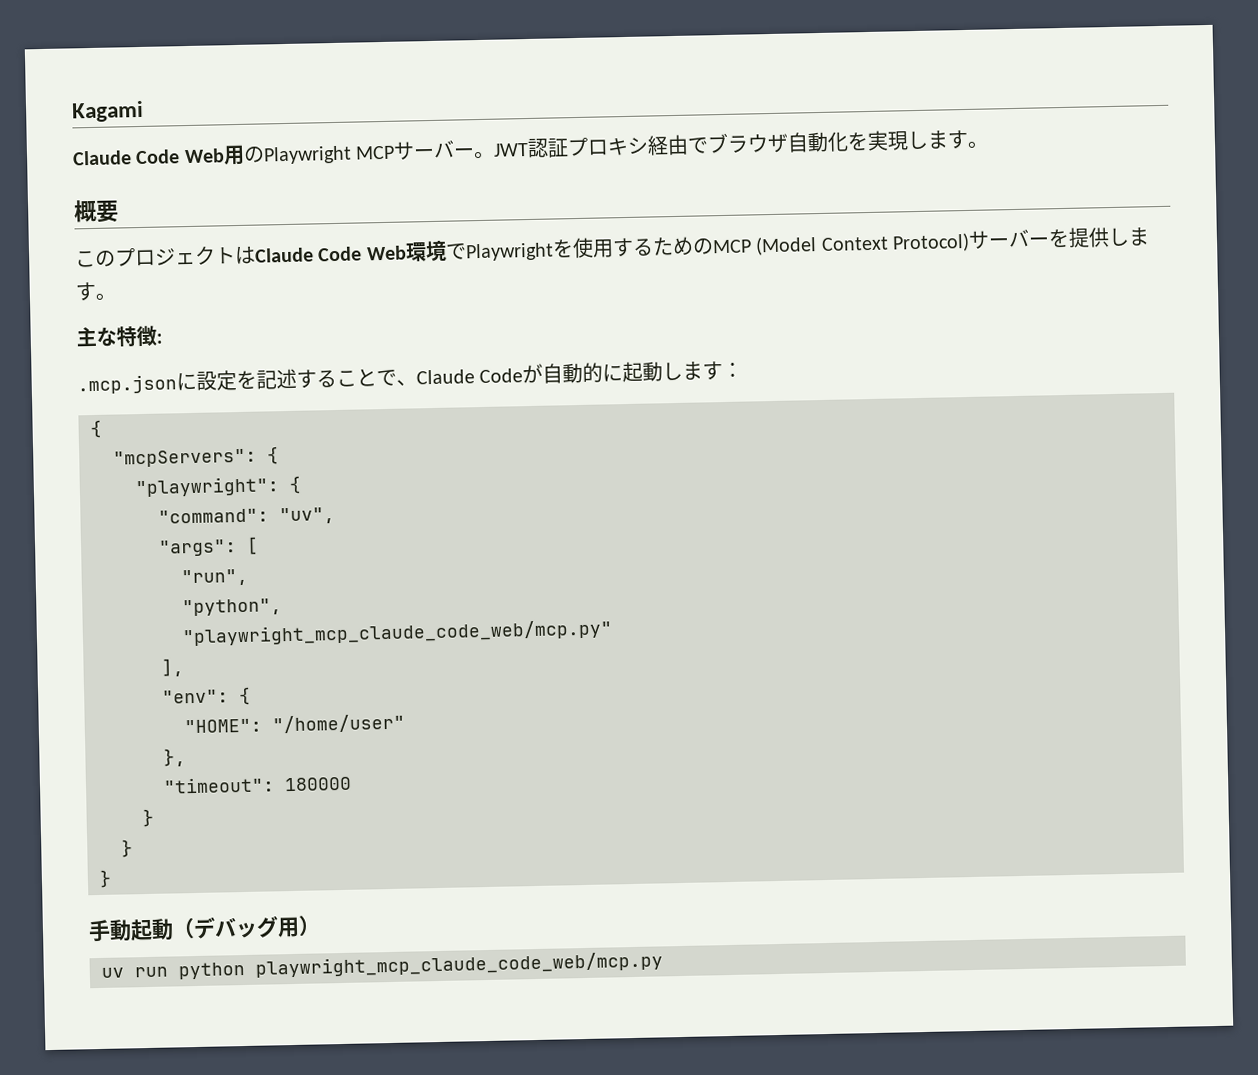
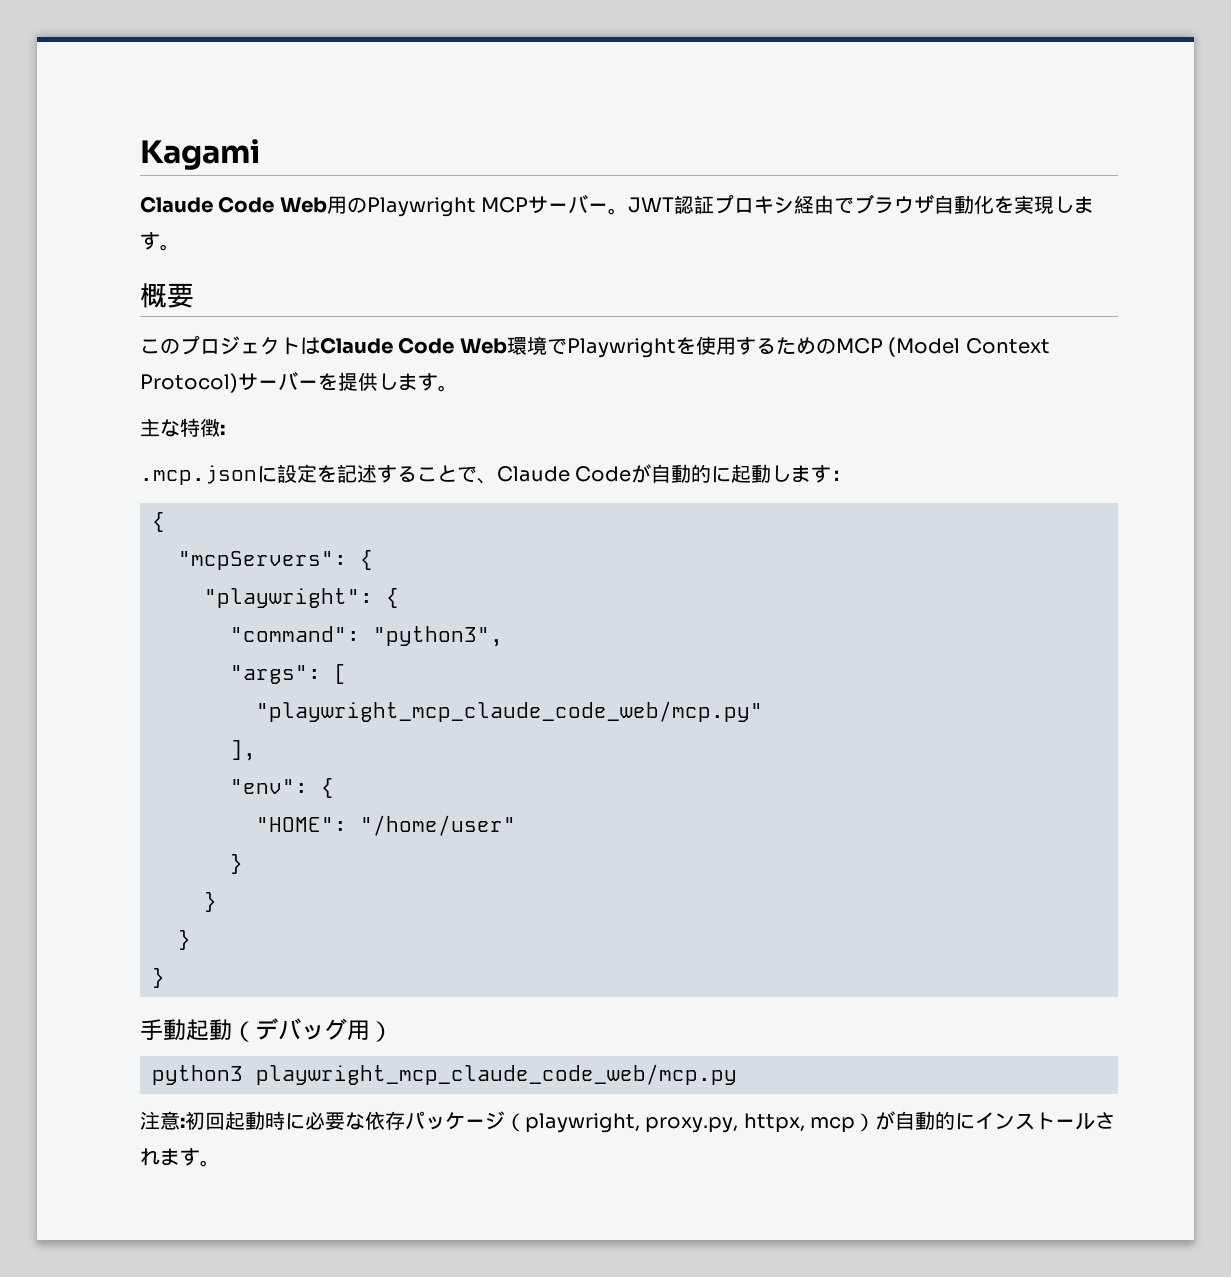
- "command": "uv",
+ "command": "python3",
- "run",
- "python",
  "HOME": "/home/user"
- },
- "timeout": 180000
+ }
- uv run python playwright_mcp_claude_code_web/mcp.py
+ python3 playwright_mcp_claude_code_web/mcp.py
+ 注意:初回起動時に必要な依存パッケージ（playwright, proxy.py, httpx, mcp）が自動的にインストールされます。

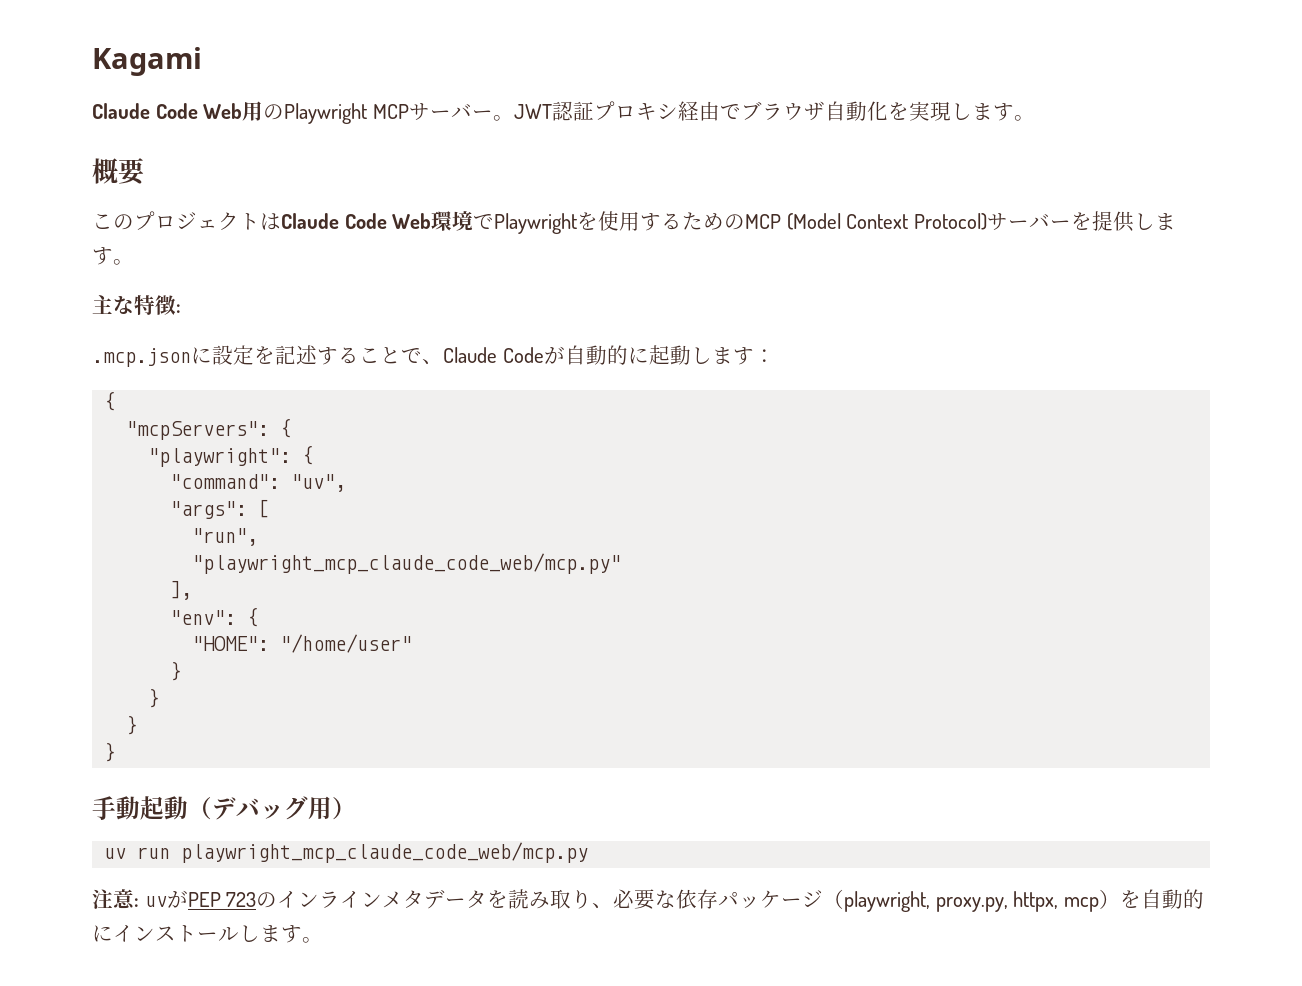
- "command": "python3",
+ "command": "uv",
+ "run",
- python3 playwright_mcp_claude_code_web/mcp.py
+ uv run playwright_mcp_claude_code_web/mcp.py
- 注意:初回起動時に必要な依存パッケージ（playwright, proxy.py, httpx, mcp）が自動的にインストールされます。
+ 注意: uvがPEP 723のインラインメタデータを読み取り、必要な依存パッケージ（playwright, proxy.py, httpx, mcp）を自動的にインストールします。

